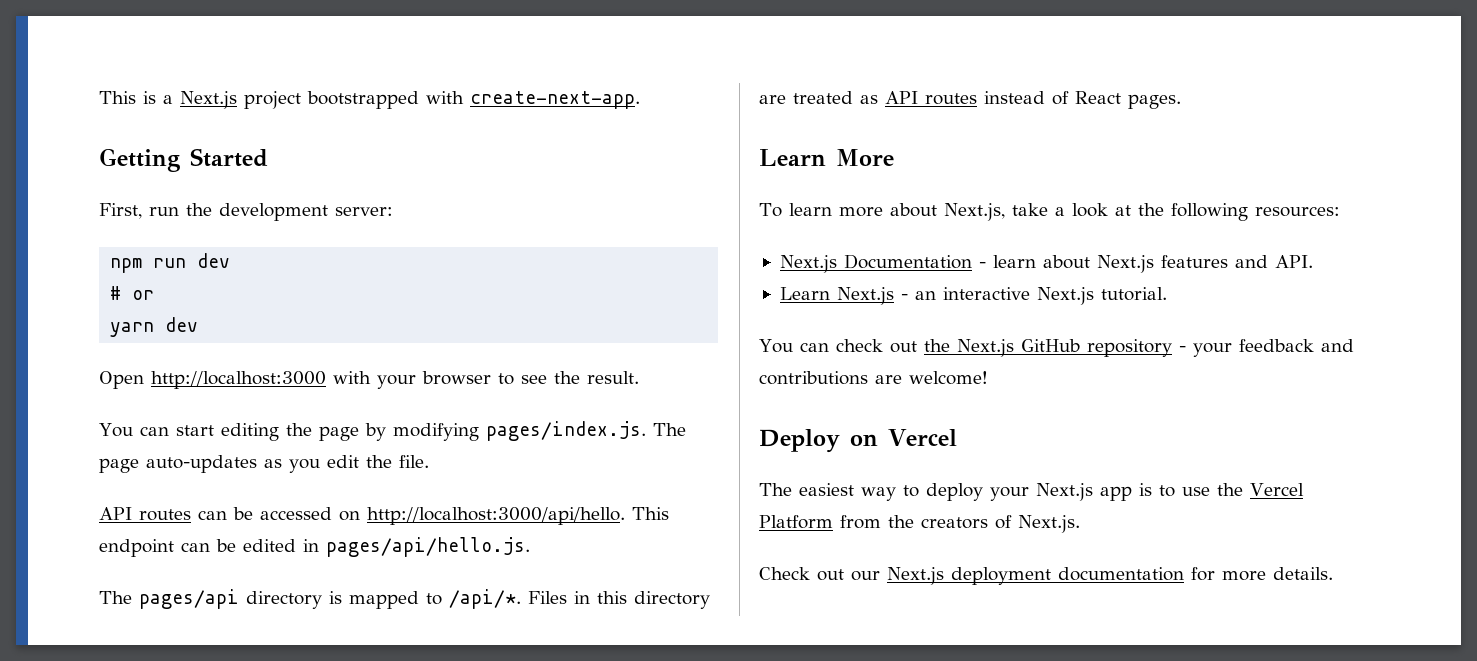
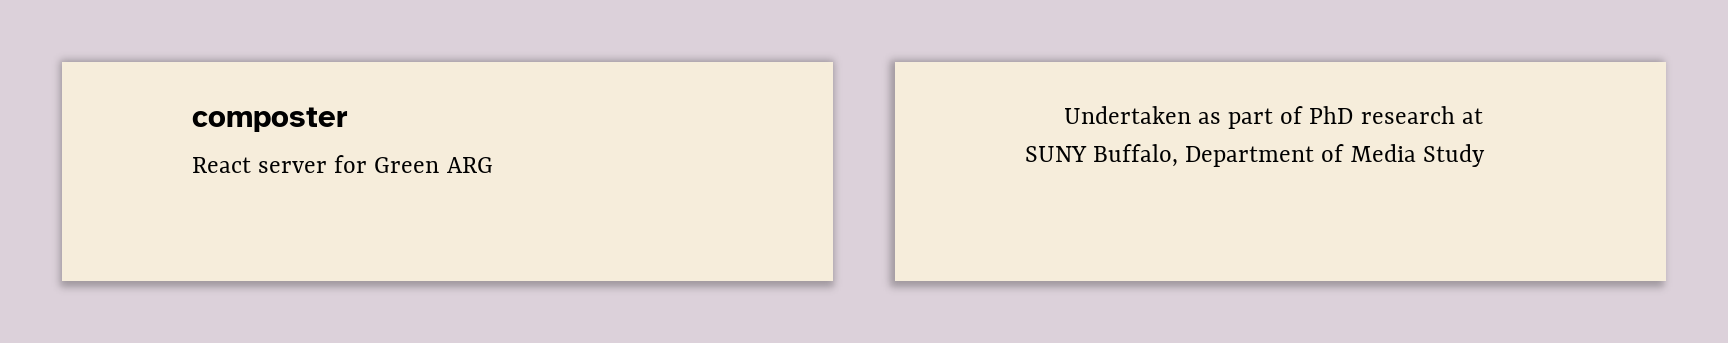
- This is a Next.js project bootstrapped with create-next-app.
- Getting Started
- First, run the development server:
- npm run dev
- # or
- yarn dev
- Open http://localhost:3000 with your browser to see the result.
- You can start editing the page by modifying pages/index.js. The page auto-updates as you edit the file.
- API routes can be accessed on http://localhost:3000/api/hello. This endpoint can be edited in pages/api/hello.js.
- The pages/api directory is mapped to /api/*. Files in this directory are treated as API routes instead of React pages.
- Learn More
- To learn more about Next.js, take a look at the following resources:
- Next.js Documentation - learn about Next.js features and API.
- Learn Next.js - an interactive Next.js tutorial.
- You can check out the Next.js GitHub repository - your feedback and contributions are welcome!
- Deploy on Vercel
- The easiest way to deploy your Next.js app is to use the Vercel Platform from the creators of Next.js.
- Check out our Next.js deployment documentation for more details.
+ composter
+ React server for Green ARG
+ Undertaken as part of PhD research at SUNY Buffalo, Department of Media Study

